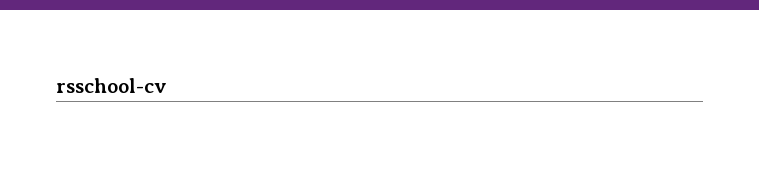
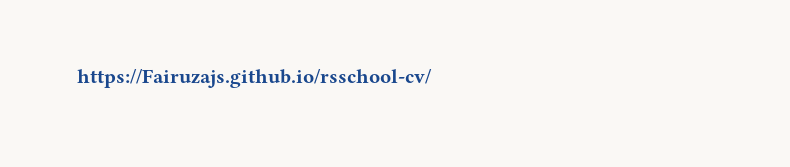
- rsschool-cv
+ https://Fairuzajs.github.io/rsschool-cv/

